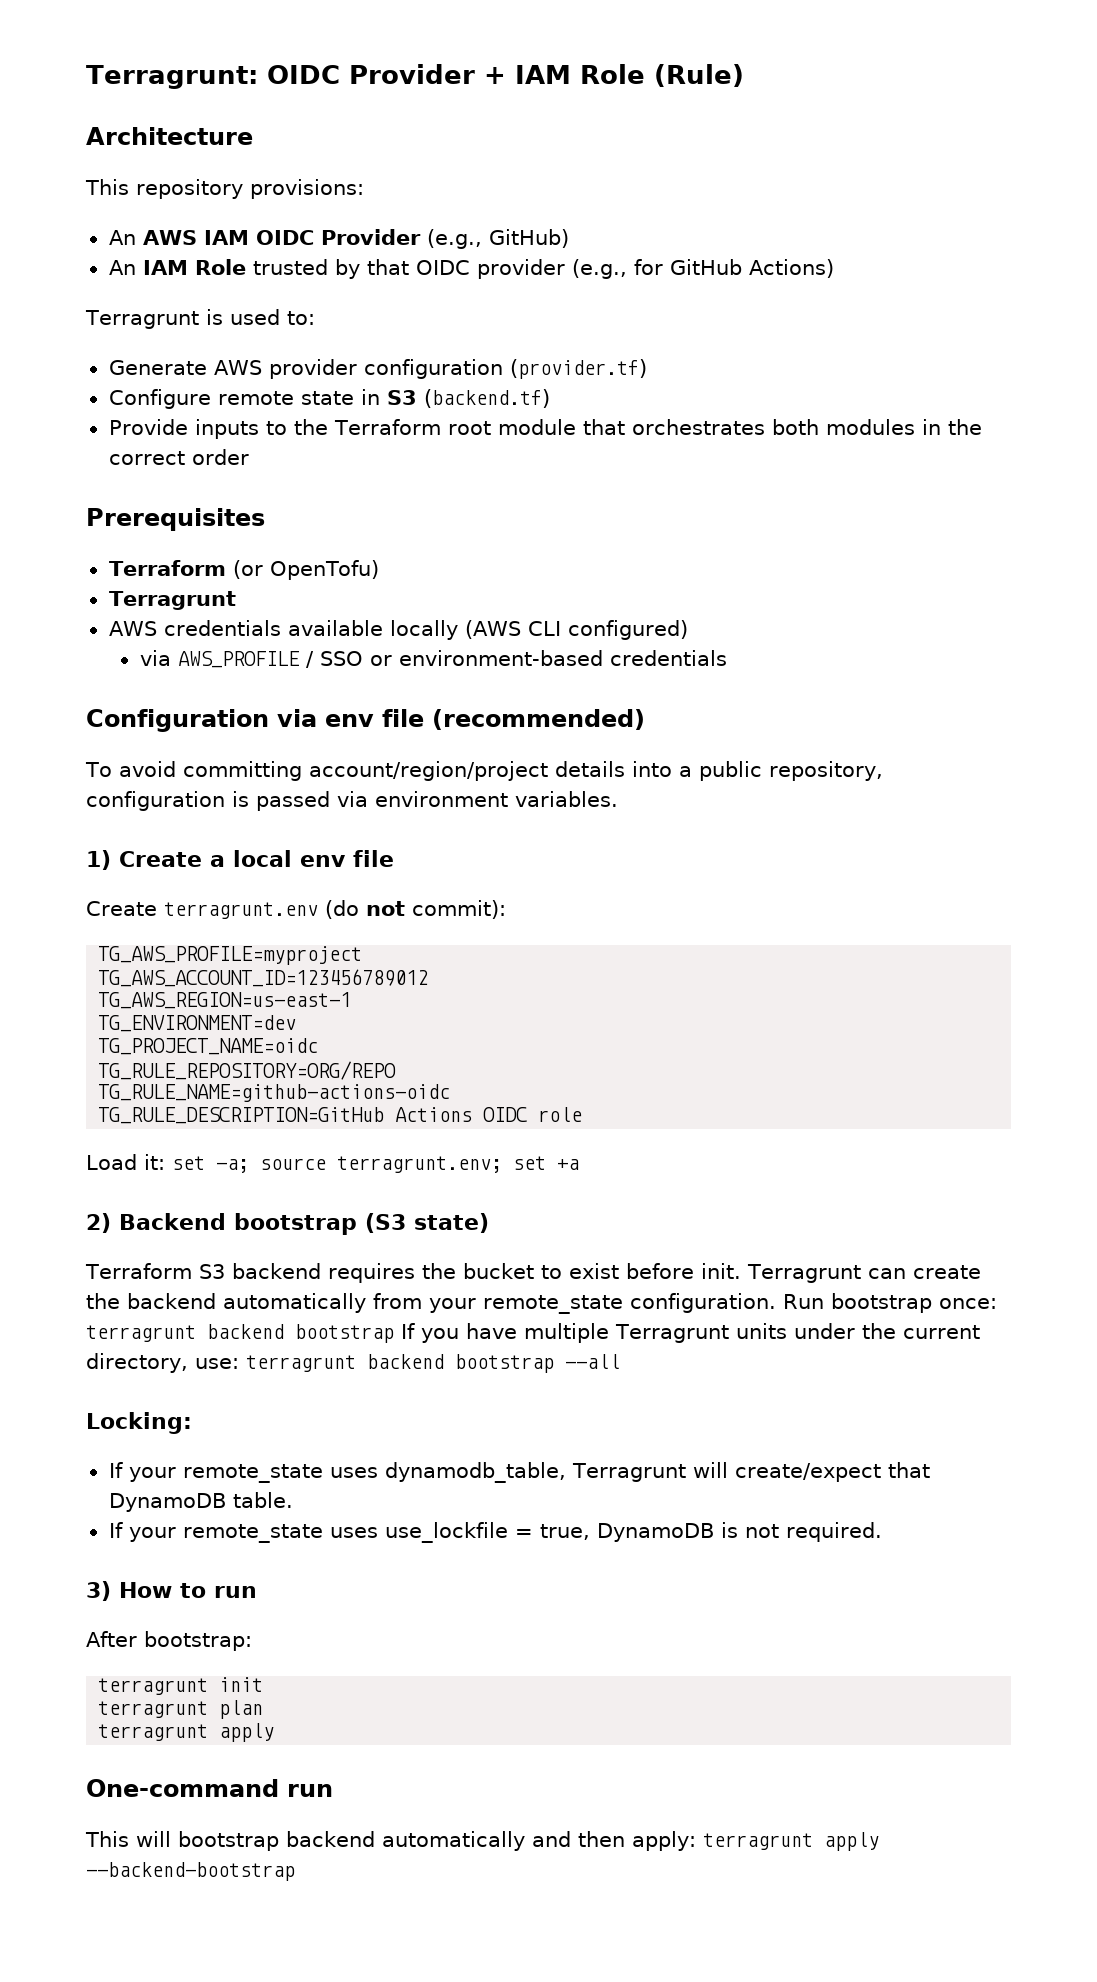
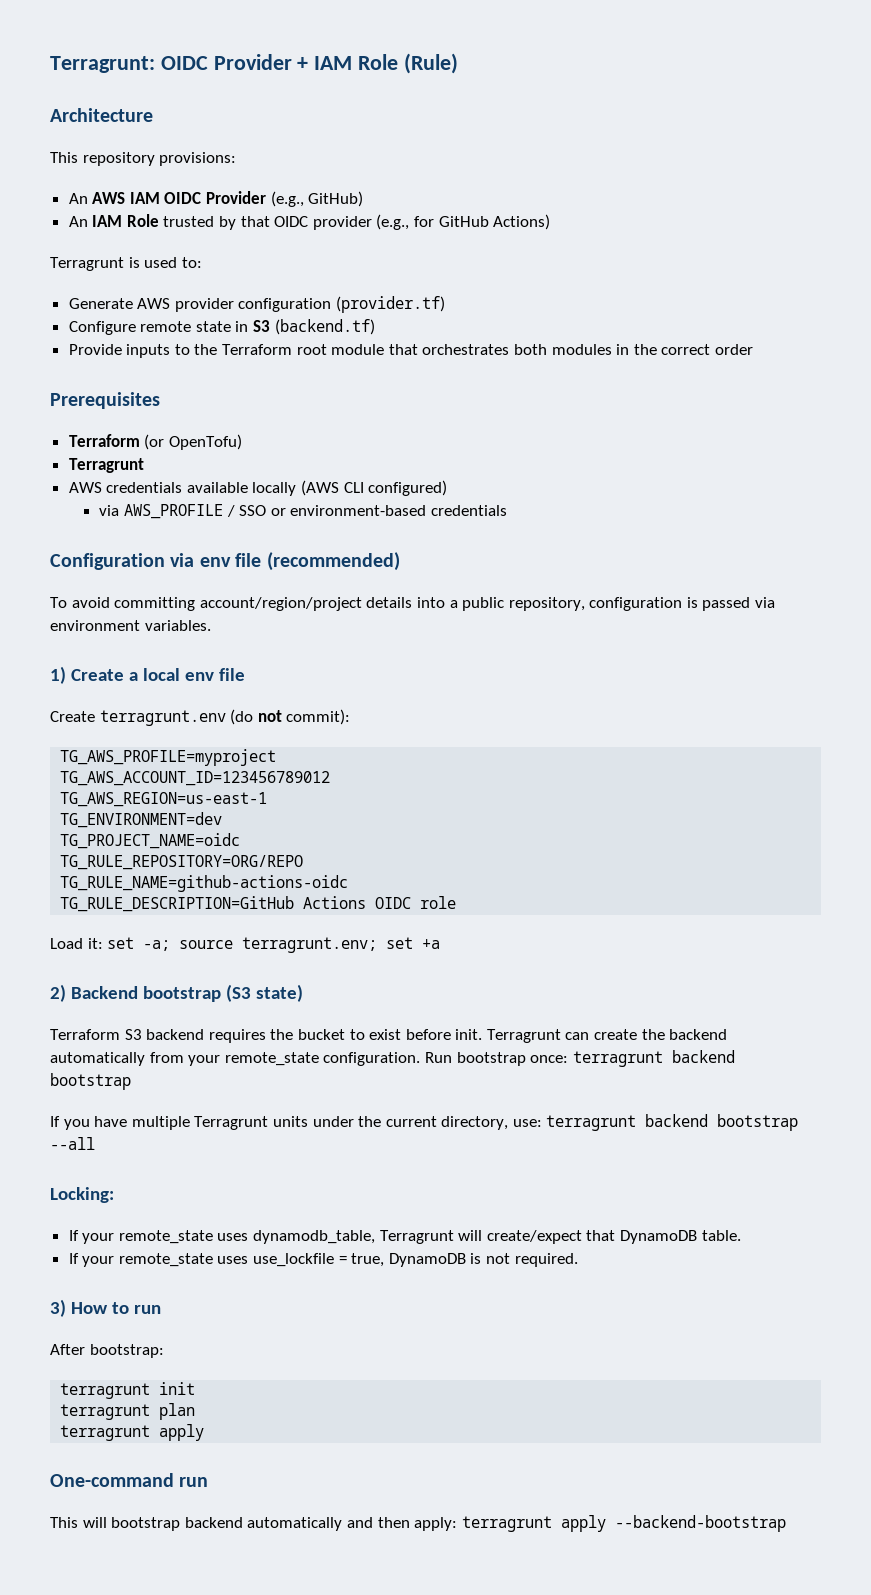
- Run bootstrap once: terragrunt backend bootstrap If you have multiple Terragrunt units under the current directory, use: terragrunt backend bootstrap --all
+ Run bootstrap once: terragrunt backend bootstrap
+ If you have multiple Terragrunt units under the current directory, use: terragrunt backend bootstrap --all

